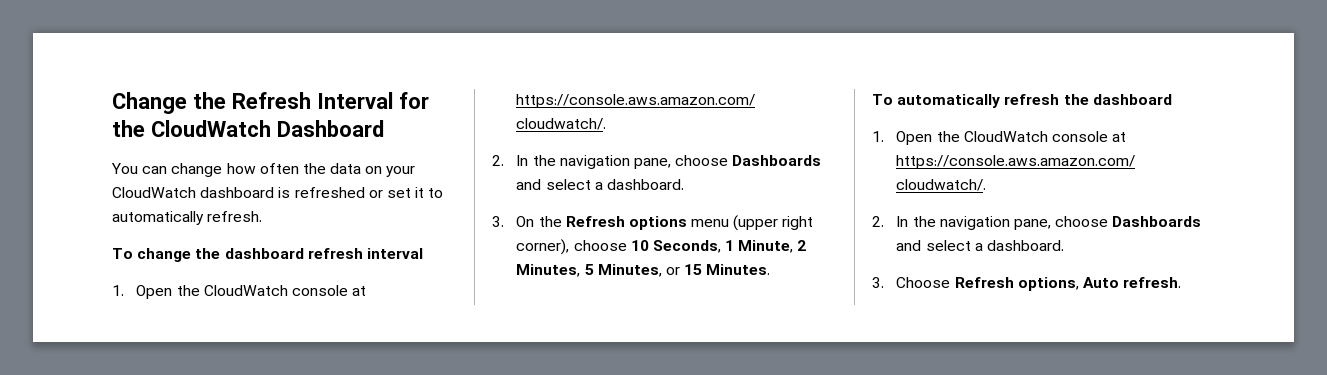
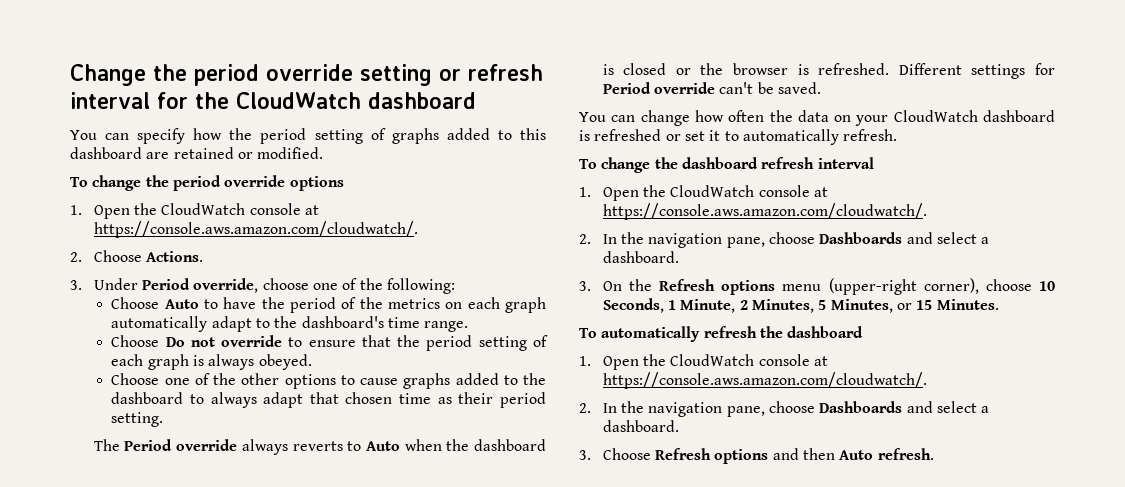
- Change the Refresh Interval for the CloudWatch Dashboard
+ Change the period override setting or refresh interval for the CloudWatch dashboard
+ You can specify how the period setting of graphs added to this dashboard are retained or modified.
+ To change the period override options
+ 1. Open the CloudWatch console at https://console.aws.amazon.com/cloudwatch/.
+ 2. Choose Actions.
+ 3. Under Period override, choose one of the following:
+ Choose Auto to have the period of the metrics on each graph automatically adapt to the dashboard's time range.
+ Choose Do not override to ensure that the period setting of each graph is always obeyed.
+ Choose one of the other options to cause graphs added to the dashboard to always adapt that chosen time as their period setting.
+ The Period override always reverts to Auto when the dashboard is closed or the browser is refreshed. Different settings for Period override can't be saved.
- 3. On the Refresh options menu (upper right corner), choose 10 Seconds, 1 Minute, 2 Minutes, 5 Minutes, or 15 Minutes.
+ 3. On the Refresh options menu (upper-right corner), choose 10 Seconds, 1 Minute, 2 Minutes, 5 Minutes, or 15 Minutes.
- 3. Choose Refresh options, Auto refresh.
+ 3. Choose Refresh options and then Auto refresh.

